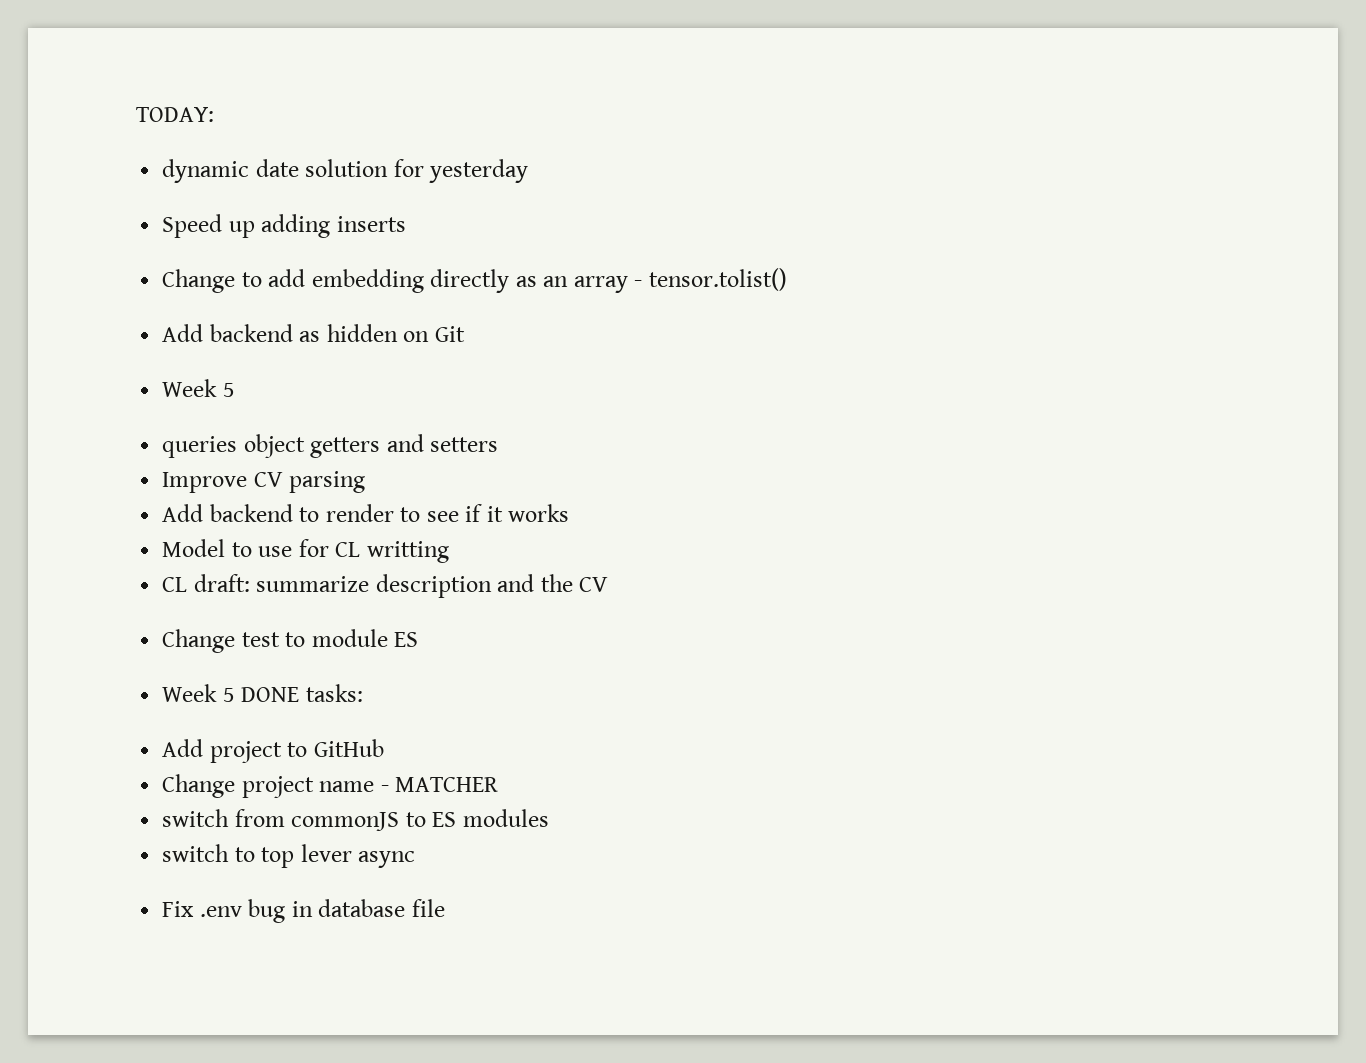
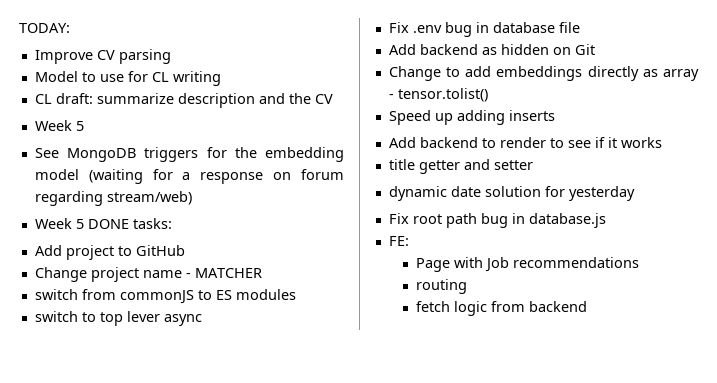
- dynamic date solution for yesterday
- Speed up adding inserts
- Change to add embedding directly as an array - tensor.tolist()
- Add backend as hidden on Git
- Week 5
- queries object getters and setters
  Improve CV parsing
- Add backend to render to see if it works
- Model to use for CL writting
+ Model to use for CL writing
  CL draft: summarize description and the CV
- Change test to module ES
+ Week 5
+ See MongoDB triggers for the embedding model (waiting for a response on forum regarding stream/web)
+ Add backend as hidden on Git
+ Change to add embeddings directly as array - tensor.tolist()
+ Speed up adding inserts
+ Add backend to render to see if it works
+ title getter and setter
+ dynamic date solution for yesterday
+ Fix root path bug in database.js
+ FE:
+ Page with Job recommendations
+ routing
+ fetch logic from backend

